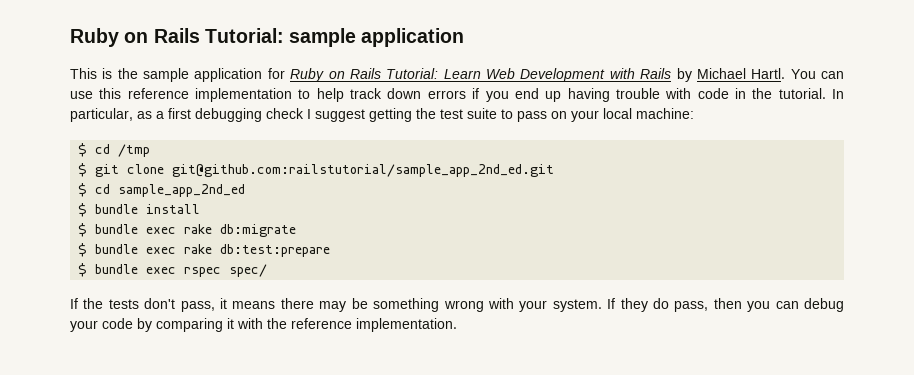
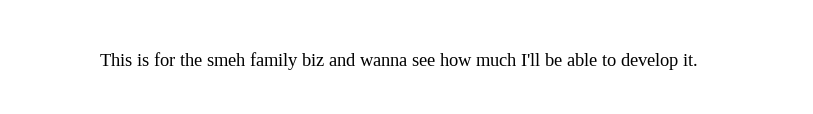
- Ruby on Rails Tutorial: sample application
- This is the sample application for Ruby on Rails Tutorial: Learn Web Development with Rails by Michael Hartl. You can use this reference implementation to help track down errors if you end up having trouble with code in the tutorial. In particular, as a first debugging check I suggest getting the test suite to pass on your local machine:
- $ cd /tmp
- $ git clone git@github.com:railstutorial/sample_app_2nd_ed.git
- $ cd sample_app_2nd_ed
- $ bundle install
- $ bundle exec rake db:migrate
- $ bundle exec rake db:test:prepare
- $ bundle exec rspec spec/
- If the tests don't pass, it means there may be something wrong with your system. If they do pass, then you can debug your code by comparing it with the reference implementation.
+ This is for the smeh family biz and wanna see how much I'll be able to develop it.

